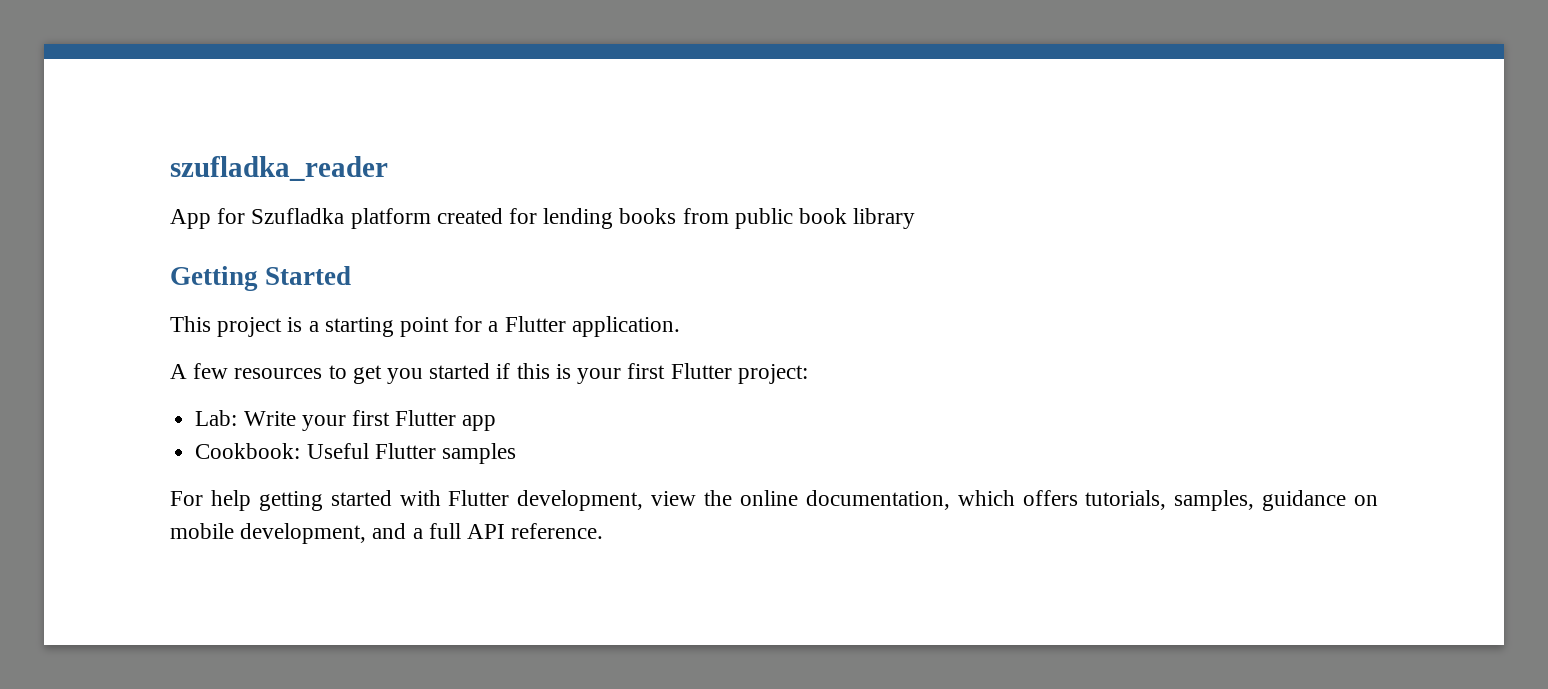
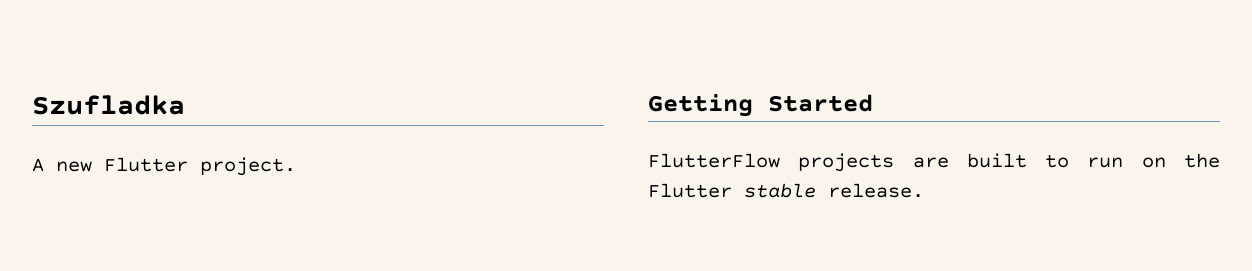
- szufladka_reader
- App for Szufladka platform created for lending books from public book library
+ Szufladka
+ A new Flutter project.
  Getting Started
- This project is a starting point for a Flutter application.
- A few resources to get you started if this is your first Flutter project:
- Lab: Write your first Flutter app
- Cookbook: Useful Flutter samples
- For help getting started with Flutter development, view the online documentation, which offers tutorials, samples, guidance on mobile development, and a full API reference.
+ FlutterFlow projects are built to run on the Flutter stable release.

